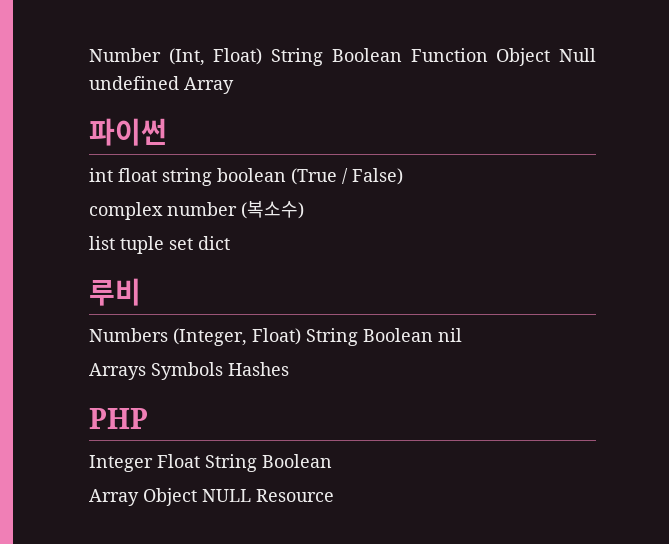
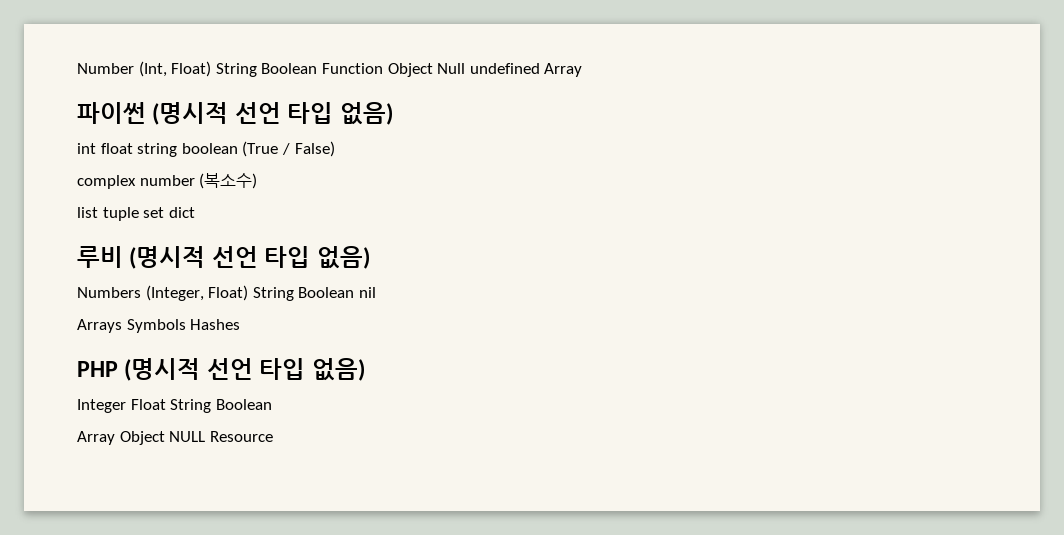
- 파이썬
+ 파이썬 (명시적 선언 타입 없음)
- 루비
+ 루비 (명시적 선언 타입 없음)
- PHP
+ PHP (명시적 선언 타입 없음)

